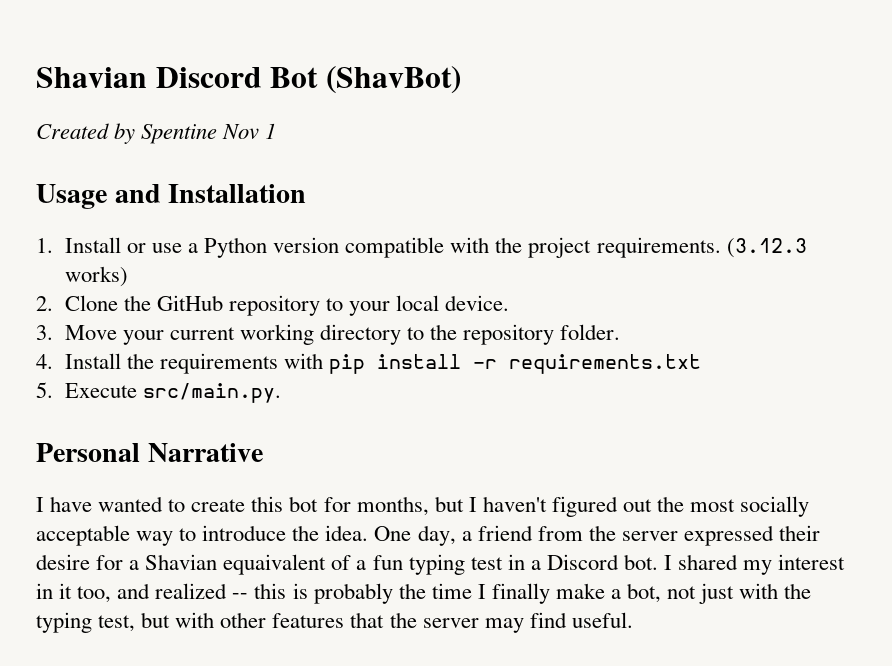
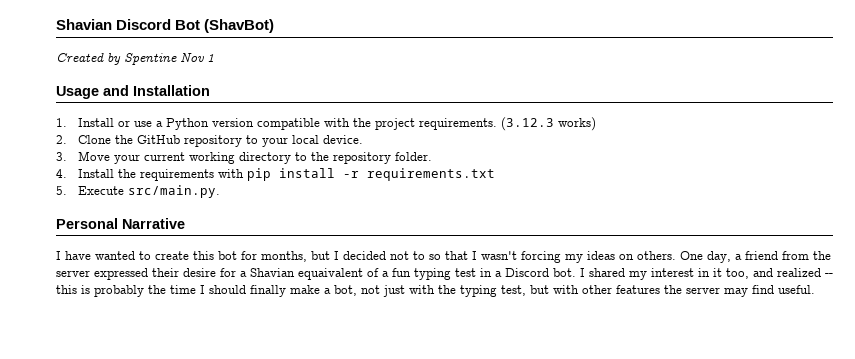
- I have wanted to create this bot for months, but I haven't figured out the most socially acceptable way to introduce the idea.
+ I have wanted to create this bot for months, but I decided not to so that I wasn't forcing my ideas on others.
- I shared my interest in it too, and realized -- this is probably the time I finally make a bot, not just with the typing test, but with other features that the server may find useful.
+ I shared my interest in it too, and realized -- this is probably the time I should finally make a bot, not just with the typing test, but with other features the server may find useful.

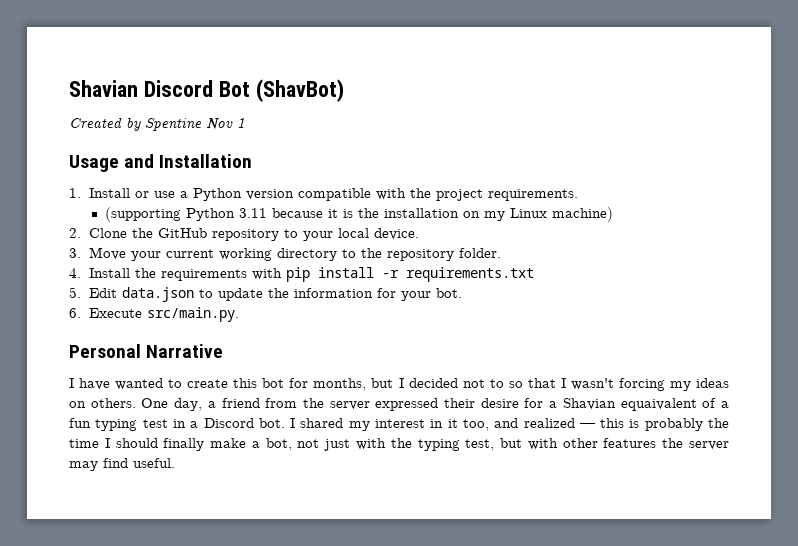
- 1. Install or use a Python version compatible with the project requirements. (3.12.3 works)
+ 1. Install or use a Python version compatible with the project requirements.
+ (supporting Python 3.11 because it is the installation on my Linux machine)
- 5. Execute src/main.py.
+ 5. Edit data.json to update the information for your bot.
+ 6. Execute src/main.py.
- I shared my interest in it too, and realized -- this is probably the time I should finally make a bot, not just with the typing test, but with other features the server may find useful.
+ I shared my interest in it too, and realized — this is probably the time I should finally make a bot, not just with the typing test, but with other features the server may find useful.

